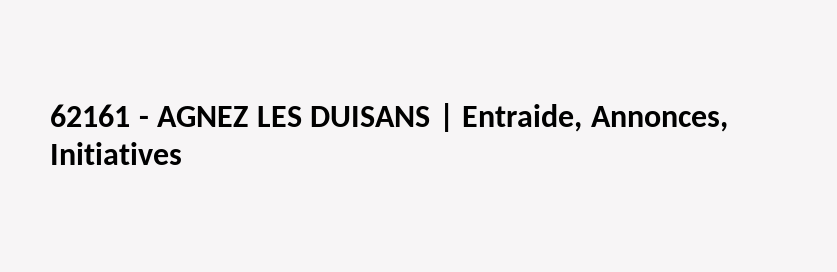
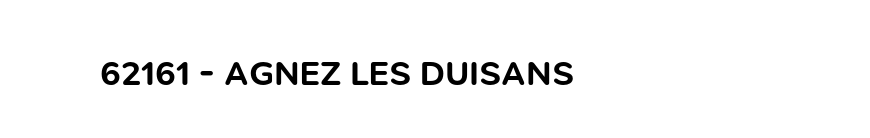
- 62161 - AGNEZ LES DUISANS | Entraide, Annonces, Initiatives
+ 62161 - AGNEZ LES DUISANS

